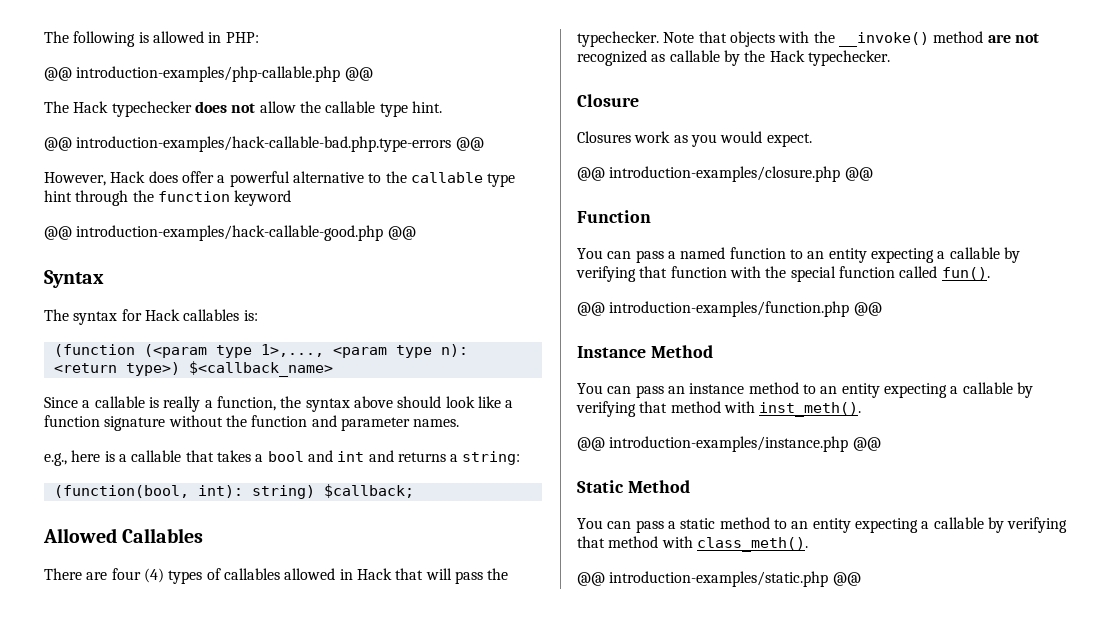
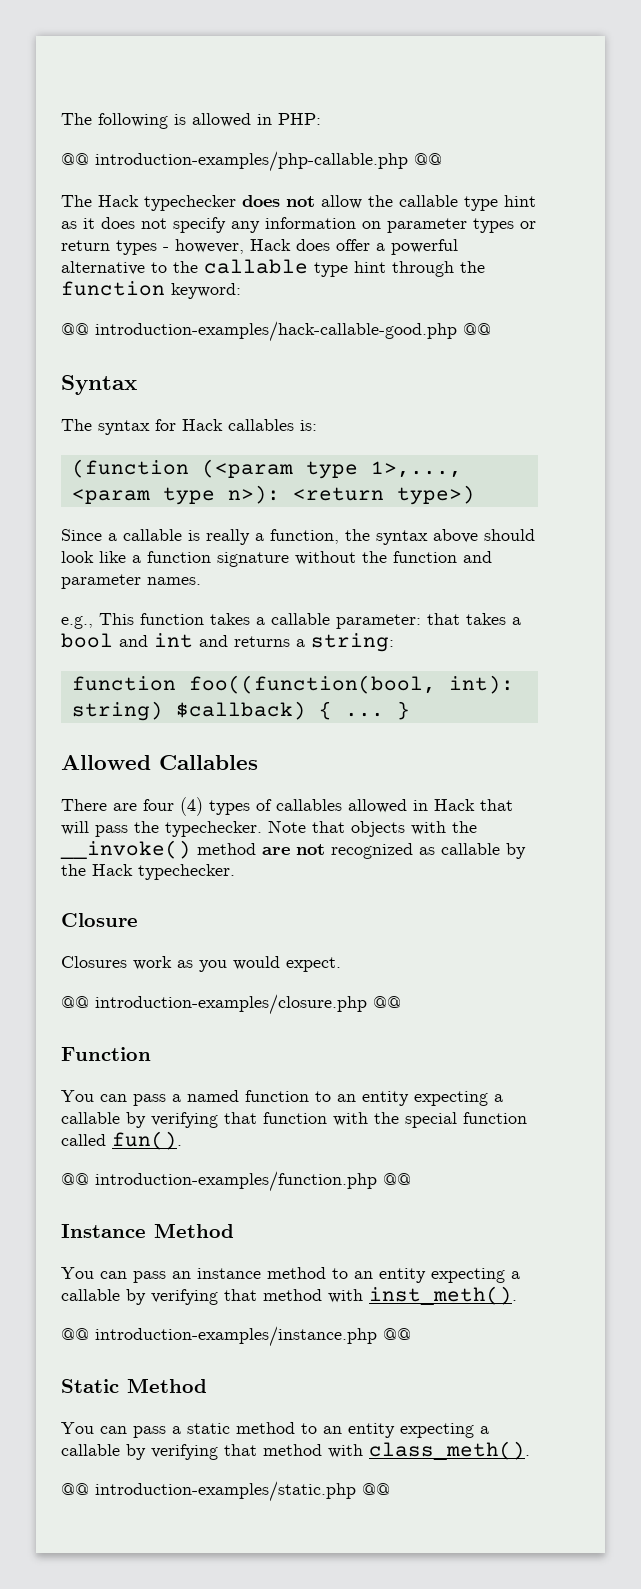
- The Hack typechecker does not allow the callable type hint.
- @@ introduction-examples/hack-callable-bad.php.type-errors @@
- However, Hack does offer a powerful alternative to the callable type hint through the function keyword
+ The Hack typechecker does not allow the callable type hint as it does not specify any information on parameter types or return types - however, Hack does offer a powerful alternative to the callable type hint through the function keyword:
- (function (<param type 1>,..., <param type n): <return type>) $<callback_name>
+ (function (<param type 1>,..., <param type n>): <return type>)
- e.g., here is a callable that takes a bool and int and returns a string:
+ e.g., This function takes a callable parameter: that takes a bool and int and returns a string:
- (function(bool, int): string) $callback;
+ function foo((function(bool, int): string) $callback) { ... }

